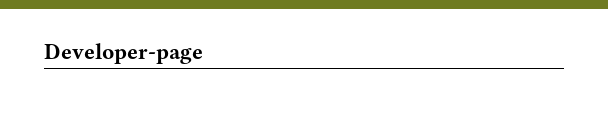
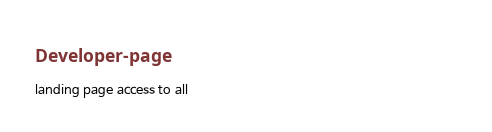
+ landing page access to all

